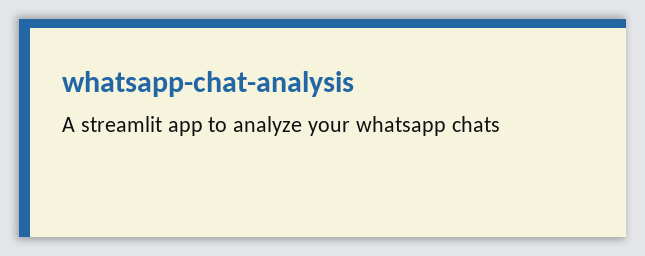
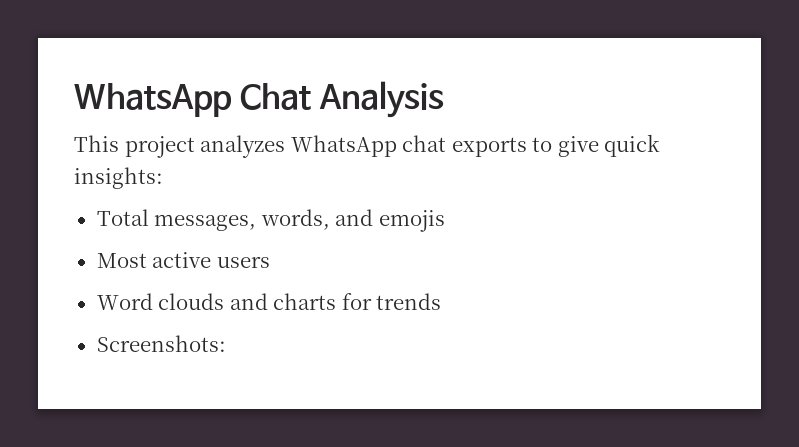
- whatsapp-chat-analysis
- A streamlit app to analyze your whatsapp chats
+ WhatsApp Chat Analysis
+ This project analyzes WhatsApp chat exports to give quick insights:
+ Total messages, words, and emojis
+ Most active users
+ Word clouds and charts for trends
+ Screenshots:

